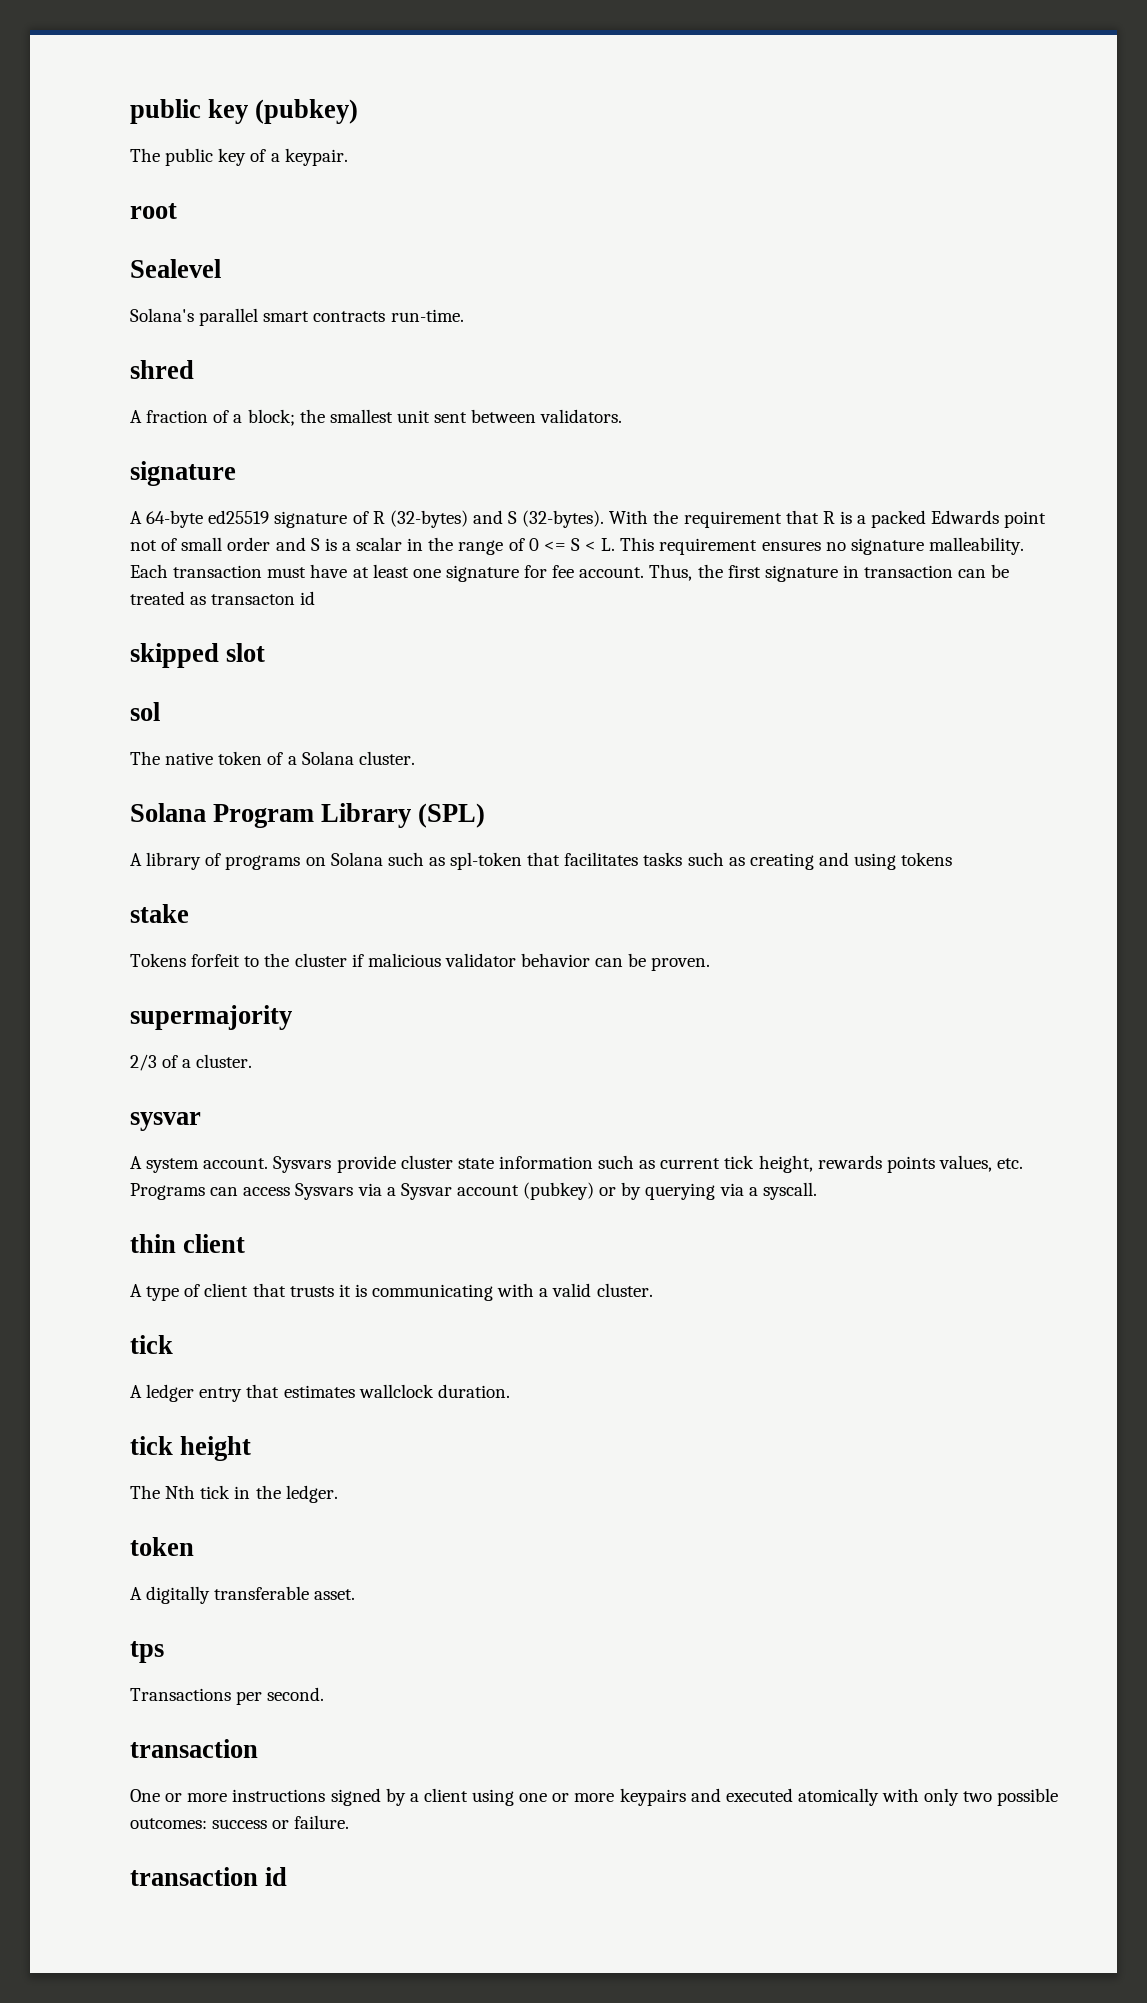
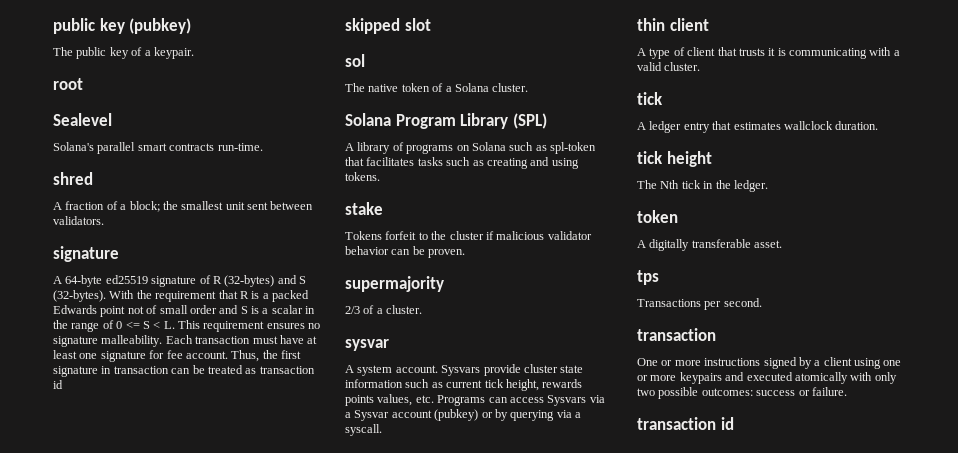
- Thus, the first signature in transaction can be treated as transacton id
+ Thus, the first signature in transaction can be treated as transaction id
- A library of programs on Solana such as spl-token that facilitates tasks such as creating and using tokens
+ A library of programs on Solana such as spl-token that facilitates tasks such as creating and using tokens.

